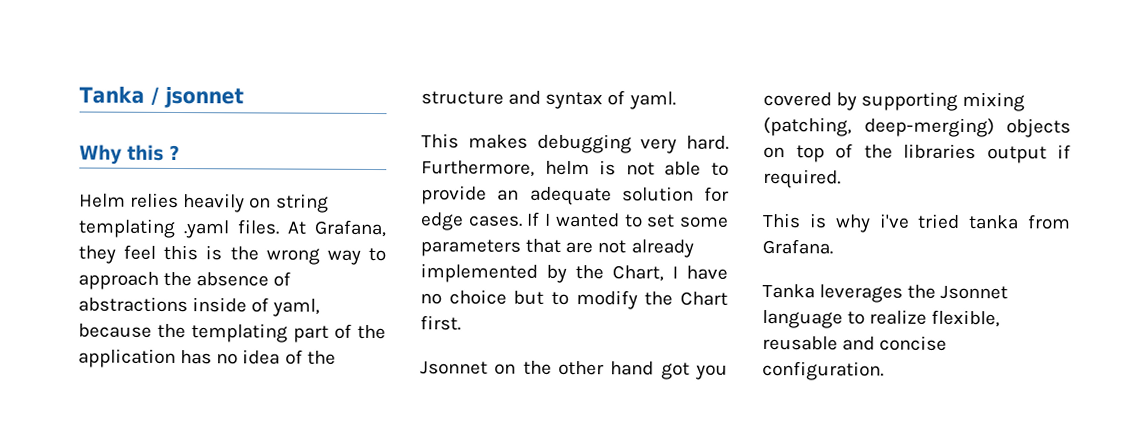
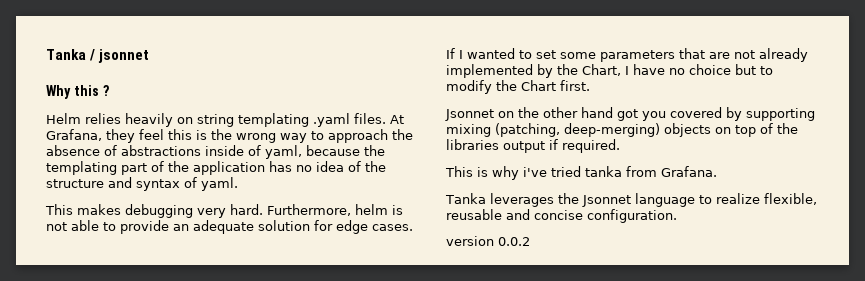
+ version 0.0.2

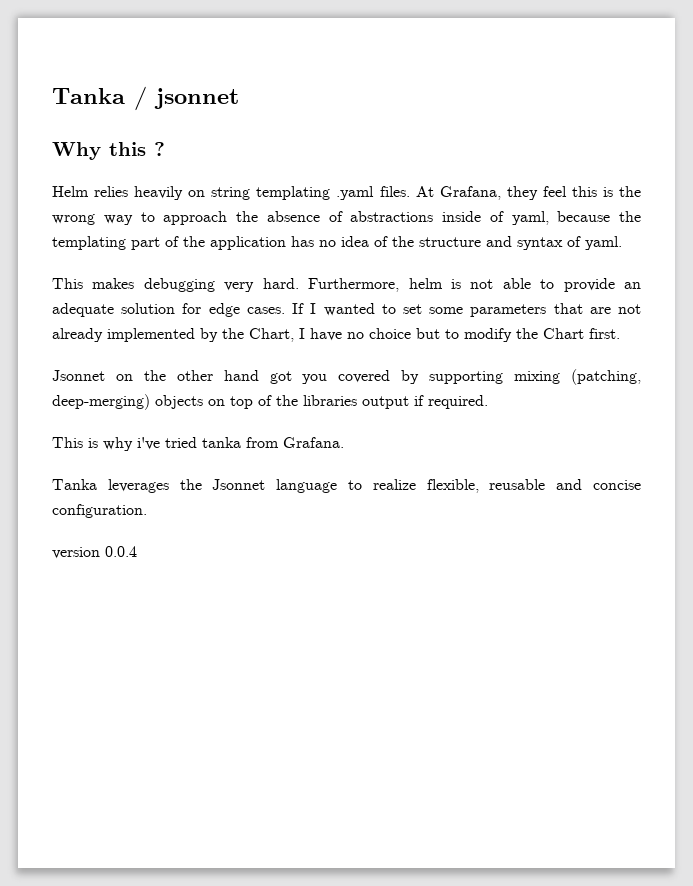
- version 0.0.2
+ version 0.0.4

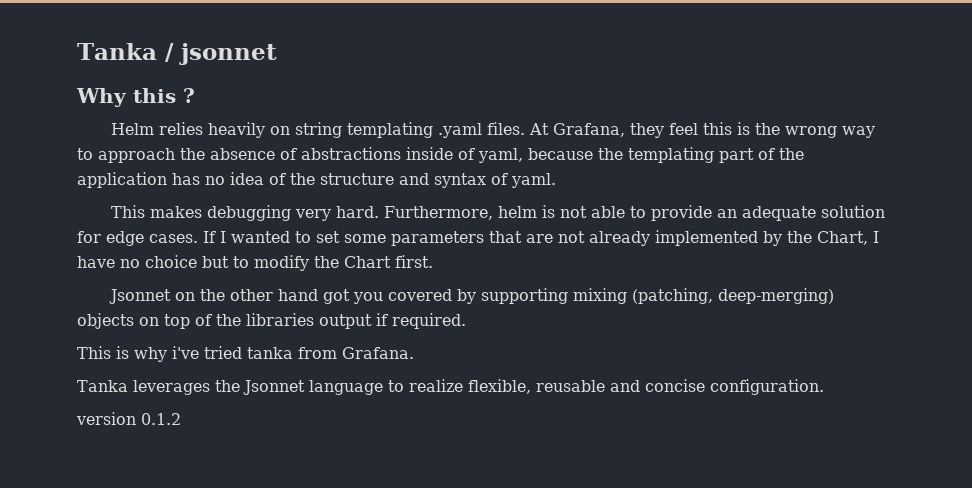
- version 0.0.4
+ version 0.1.2

